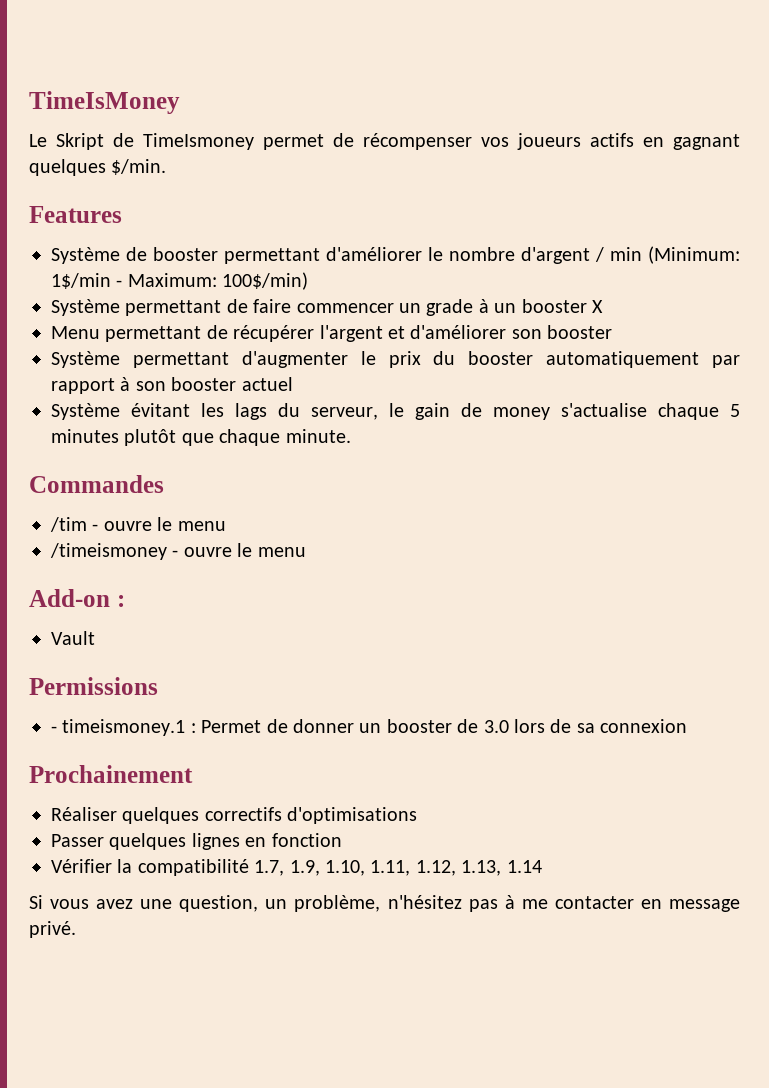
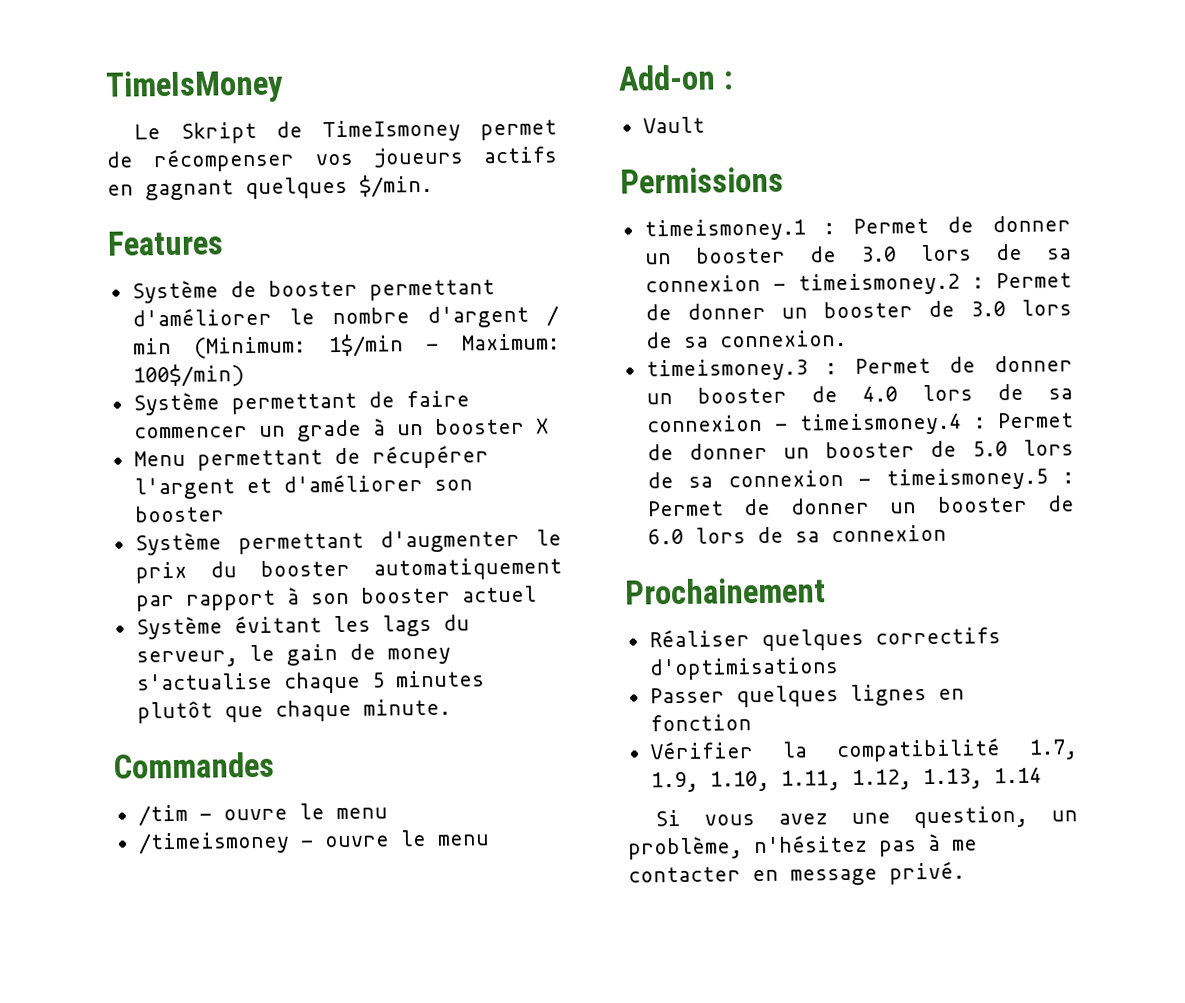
- - timeismoney.1 : Permet de donner un booster de 3.0 lors de sa connexion
+ timeismoney.1 : Permet de donner un booster de 3.0 lors de sa connexion - timeismoney.2 : Permet de donner un booster de 3.0 lors de sa connexion.
+ timeismoney.3 : Permet de donner un booster de 4.0 lors de sa connexion - timeismoney.4 : Permet de donner un booster de 5.0 lors de sa connexion - timeismoney.5 : Permet de donner un booster de 6.0 lors de sa connexion

